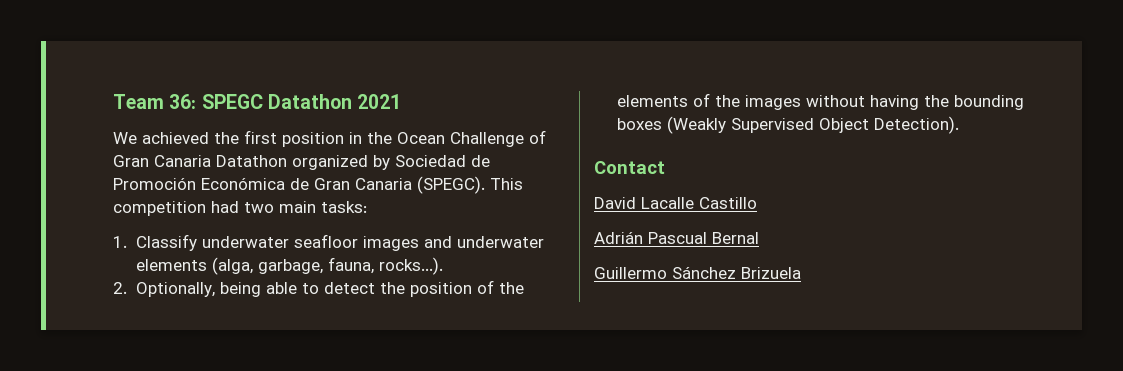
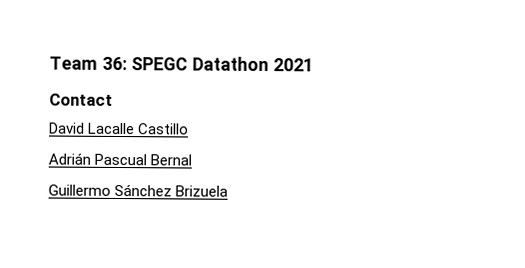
- We achieved the first position in the Ocean Challenge of Gran Canaria Datathon organized by Sociedad de Promoción Económica de Gran Canaria (SPEGC). This competition had two main tasks:
- 1. Classify underwater seafloor images and underwater elements (alga, garbage, fauna, rocks...).
- 2. Optionally, being able to detect the position of the elements of the images without having the bounding boxes (Weakly Supervised Object Detection).

